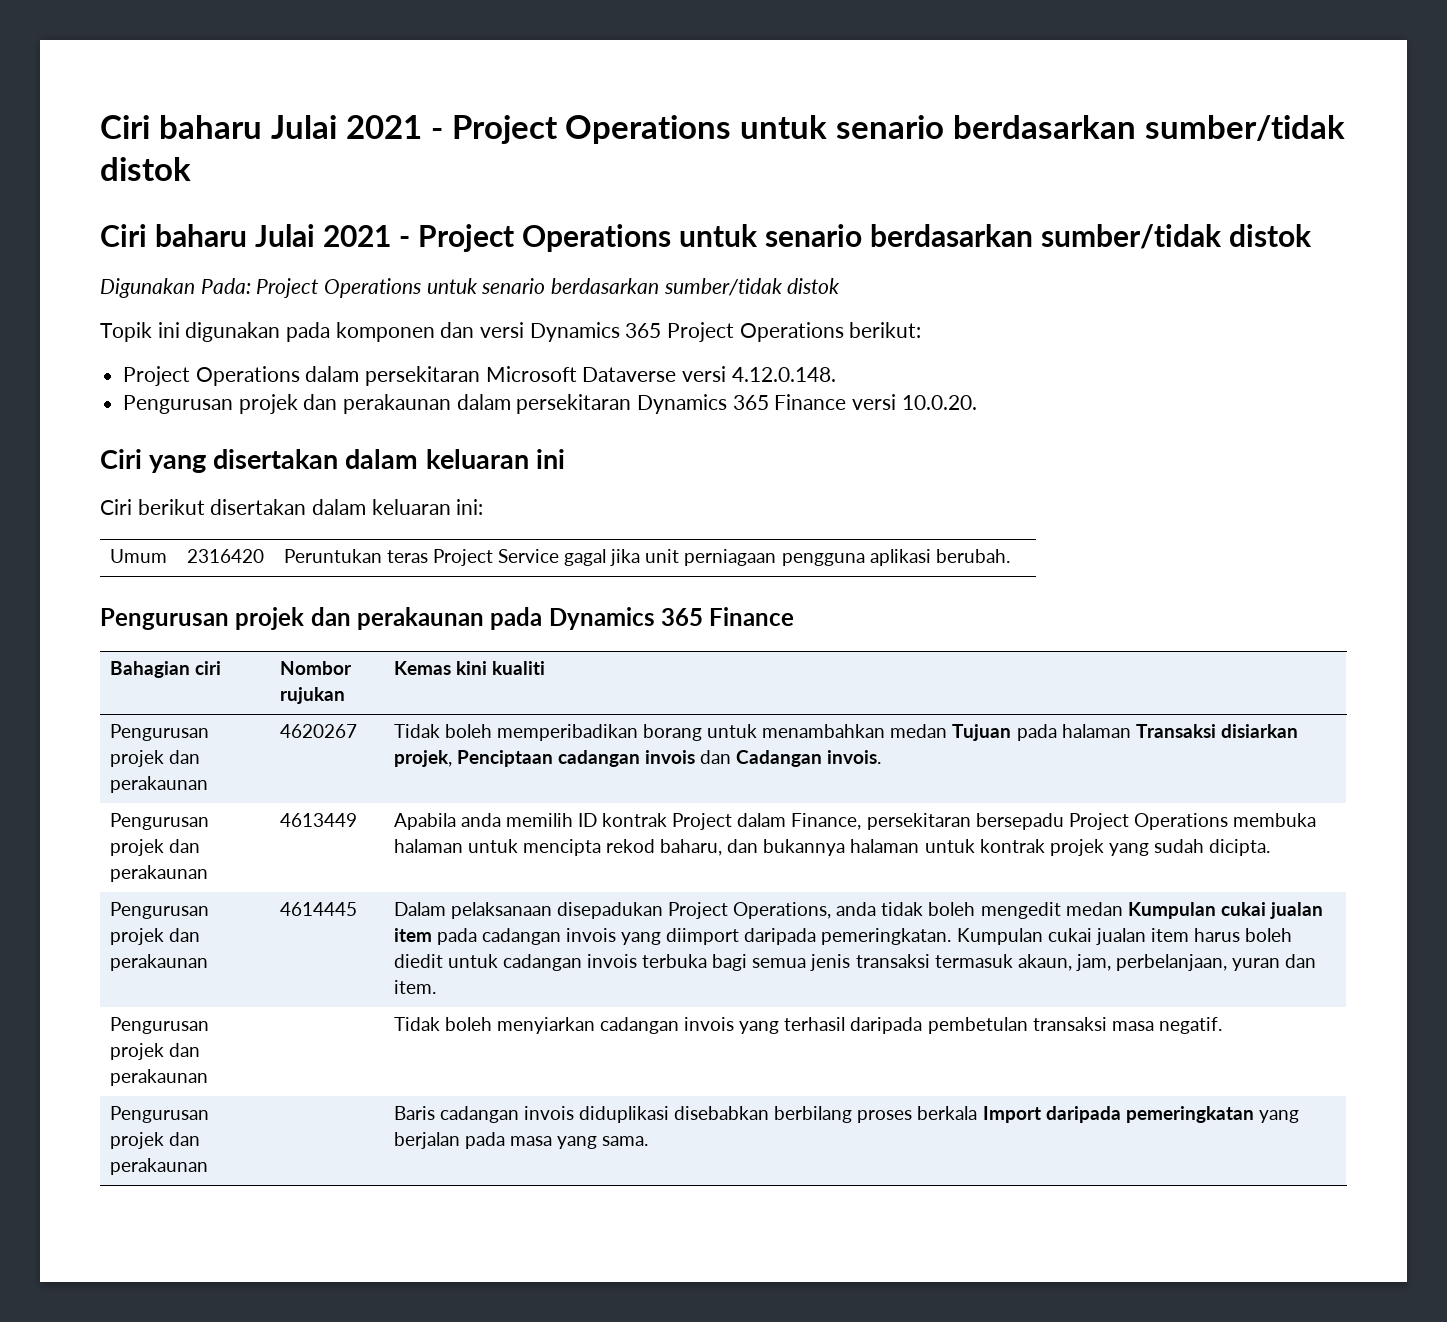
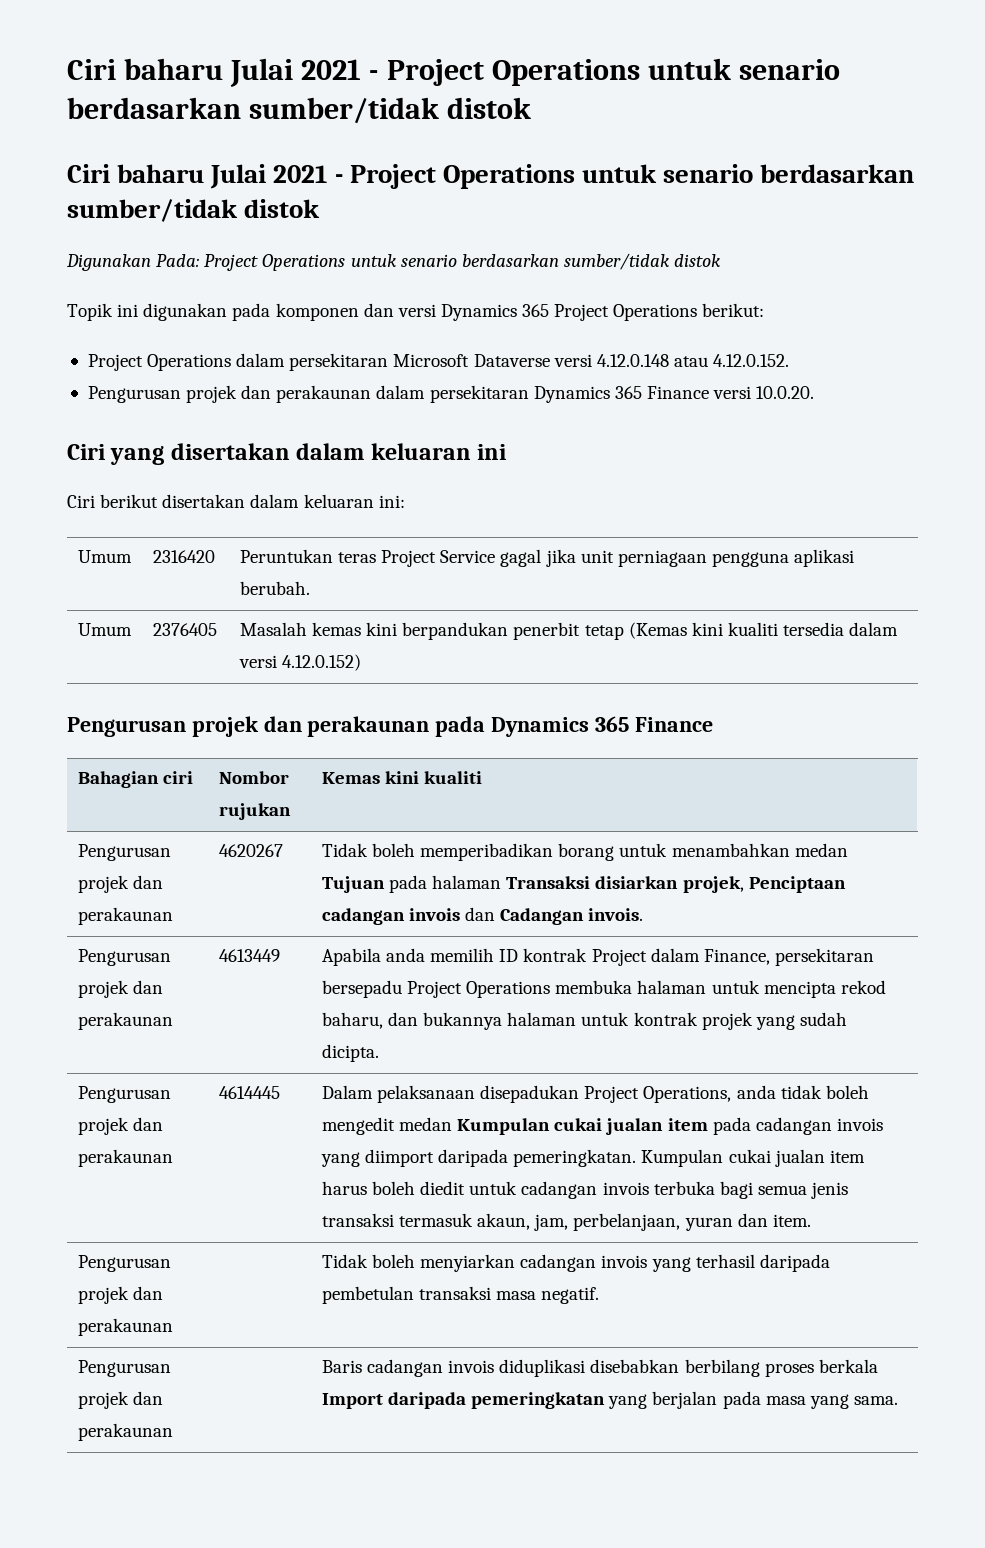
- Project Operations dalam persekitaran Microsoft Dataverse versi 4.12.0.148.
+ Project Operations dalam persekitaran Microsoft Dataverse versi 4.12.0.148 atau 4.12.0.152.
+ Umum | 2376405 | Masalah kemas kini berpandukan penerbit tetap (Kemas kini kualiti tersedia dalam versi 4.12.0.152)

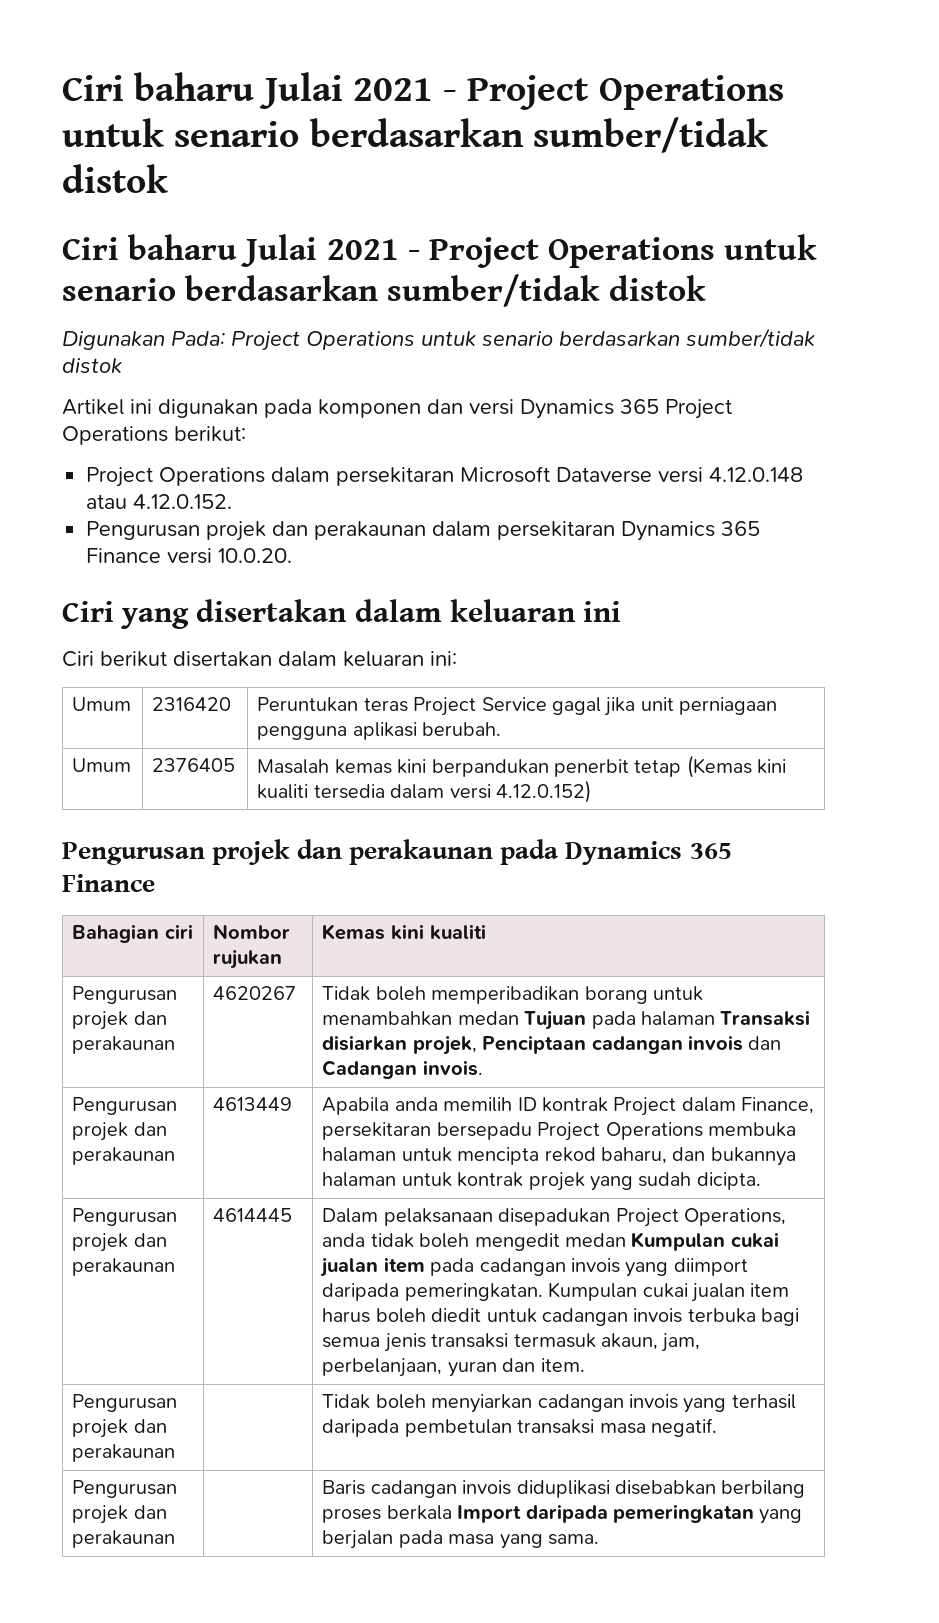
- Topik ini digunakan pada komponen dan versi Dynamics 365 Project Operations berikut:
+ Artikel ini digunakan pada komponen dan versi Dynamics 365 Project Operations berikut:

